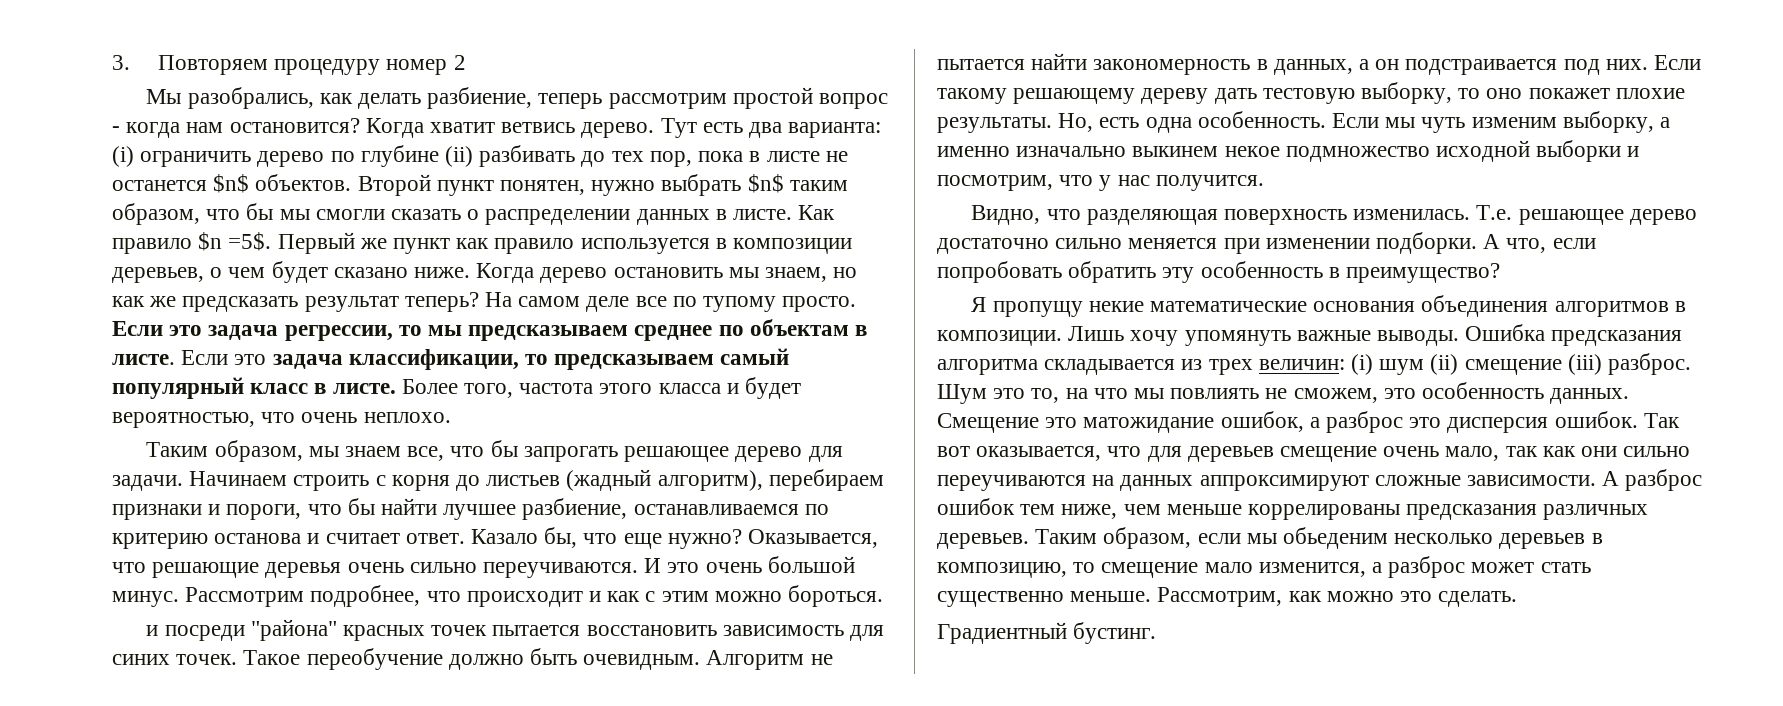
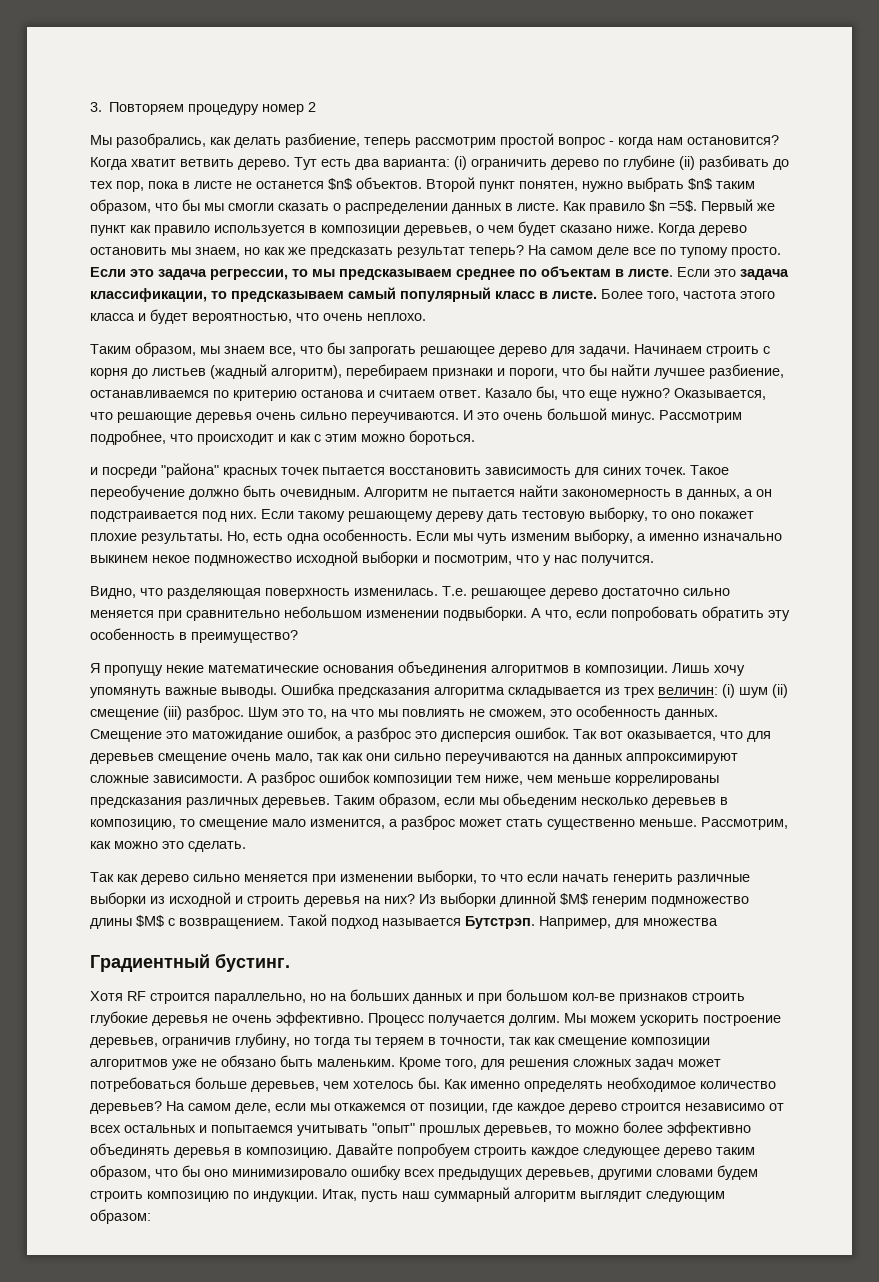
- Когда хватит ветвись дерево.
+ Когда хватит ветвить дерево.
- Начинаем строить с корня до листьев (жадный алгоритм), перебираем признаки и пороги, что бы найти лучшее разбиение, останавливаемся по критерию останова и считает ответ.
+ Начинаем строить с корня до листьев (жадный алгоритм), перебираем признаки и пороги, что бы найти лучшее разбиение, останавливаемся по критерию останова и считаем ответ.
- Т.е. решающее дерево достаточно сильно меняется при изменении подборки.
+ Т.е. решающее дерево достаточно сильно меняется при сравнительно небольшом изменении подвыборки.
- А разброс ошибок тем ниже, чем меньше коррелированы предсказания различных деревьев.
+ А разброс ошибок композиции тем ниже, чем меньше коррелированы предсказания различных деревьев.
+ Так как дерево сильно меняется при изменении выборки, то что если начать генерить различные выборки из исходной и строить деревья на них? Из выборки длинной $M$ генерим подмножество длины $M$ c возвращением. Такой подход называется Бутстрэп. Например, для множества
  Градиентный бустинг.
+ Хотя RF строится параллельно, но на больших данных и при большом кол-ве признаков строить глубокие деревья не очень эффективно. Процесс получается долгим. Мы можем ускорить построение деревьев, ограничив глубину, но тогда ты теряем в точности, так как смещение композиции алгоритмов уже не обязано быть маленьким. Кроме того, для решения сложных задач может потребоваться больше деревьев, чем хотелось бы. Как именно определять необходимое количество деревьев? На самом деле, если мы откажемся от позиции, где каждое дерево строится независимо от всех остальных и попытаемся учитывать "опыт" прошлых деревьев, то можно более эффективно объединять деревья в композицию. Давайте попробуем строить каждое следующее дерево таким образом, что бы оно минимизировало ошибку всех предыдущих деревьев, другими словами будем строить композицию по индукции. Итак, пусть наш суммарный алгоритм выглядит следующим образом:

